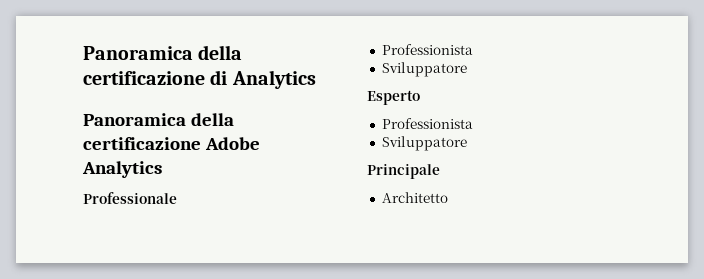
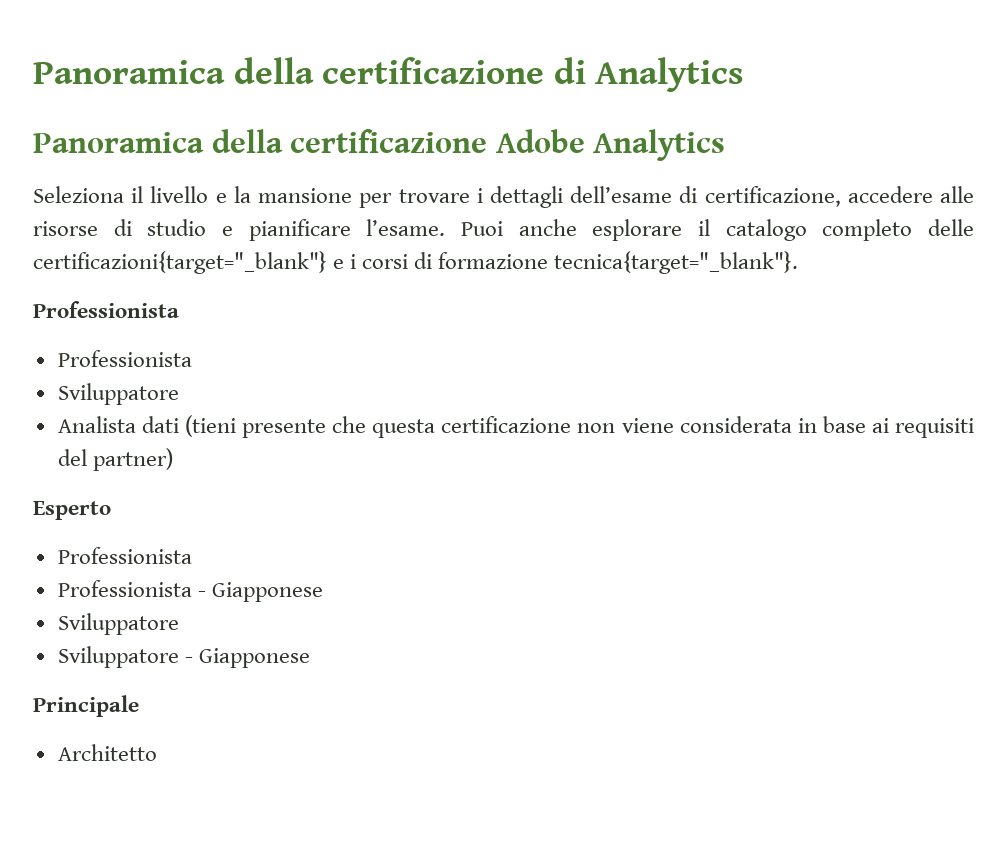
- Professionale
+ Seleziona il livello e la mansione per trovare i dettagli dell’esame di certificazione, accedere alle risorse di studio e pianificare l’esame. Puoi anche esplorare il catalogo completo delle certificazioni{target="_blank"} e i corsi di formazione tecnica{target="_blank"}.
+ Professionista
  Professionista
  Sviluppatore
+ Analista dati (tieni presente che questa certificazione non viene considerata in base ai requisiti del partner)
  Esperto
  Professionista
+ Professionista - Giapponese
  Sviluppatore
+ Sviluppatore - Giapponese

